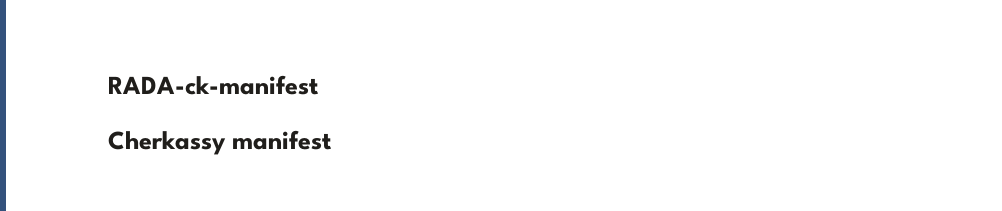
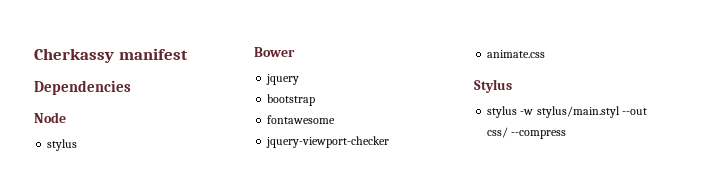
- RADA-ck-manifest
+ Dependencies
+ Node
+ stylus
+ Bower
+ jquery
+ bootstrap
+ fontawesome
+ jquery-viewport-checker
+ animate.css
+ Stylus
+ stylus -w stylus/main.styl --out css/ --compress

